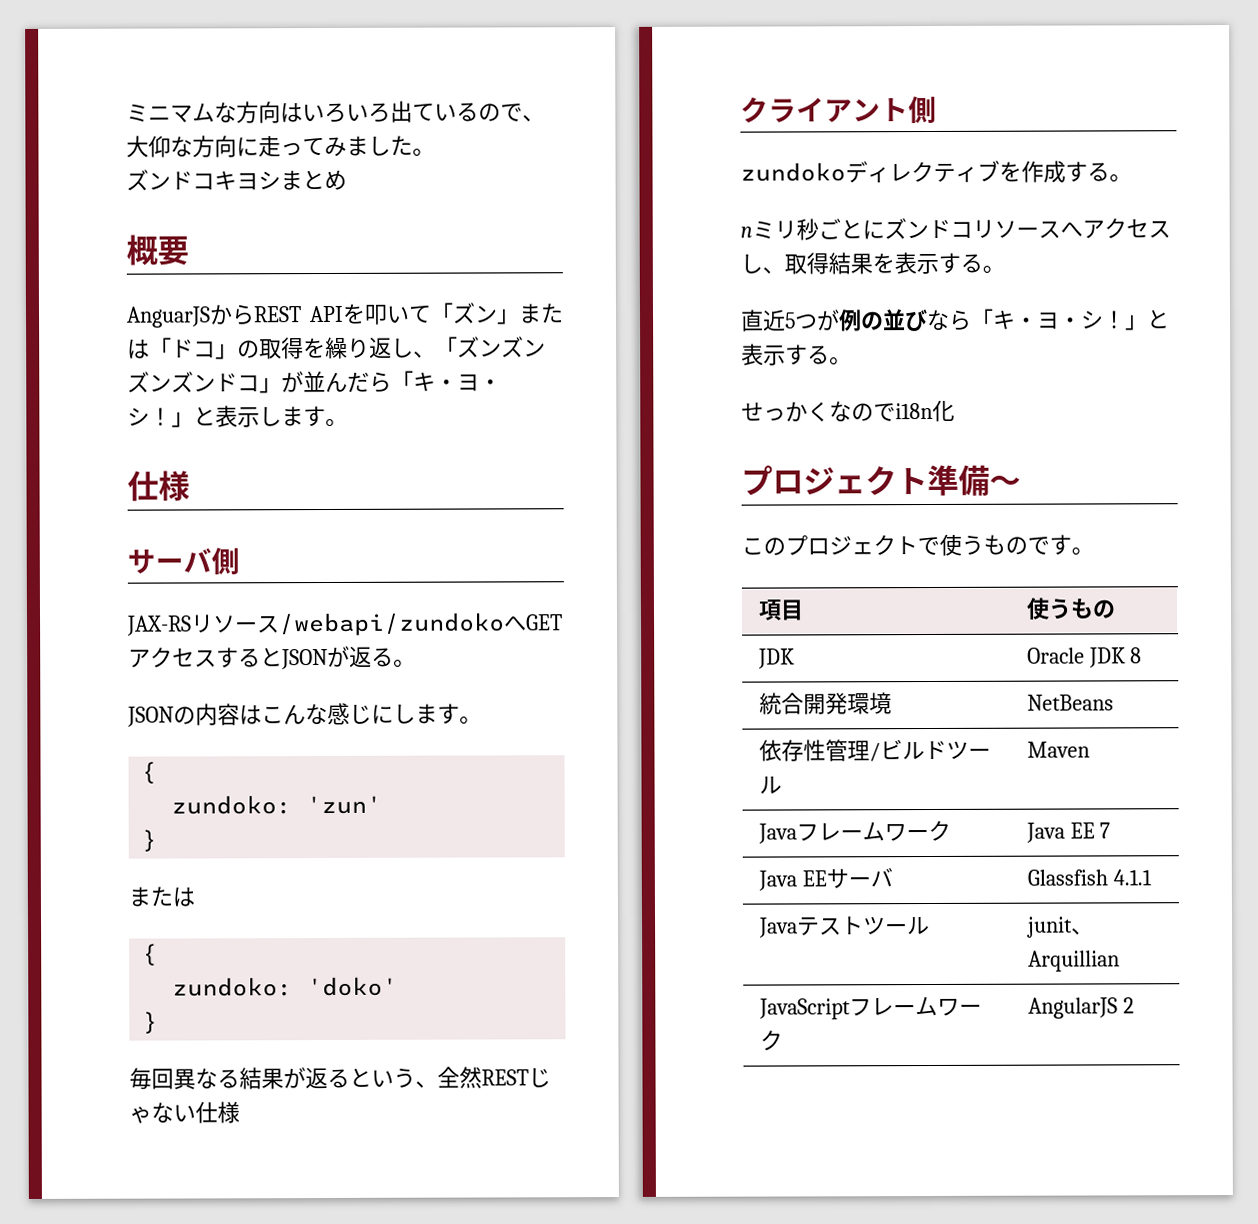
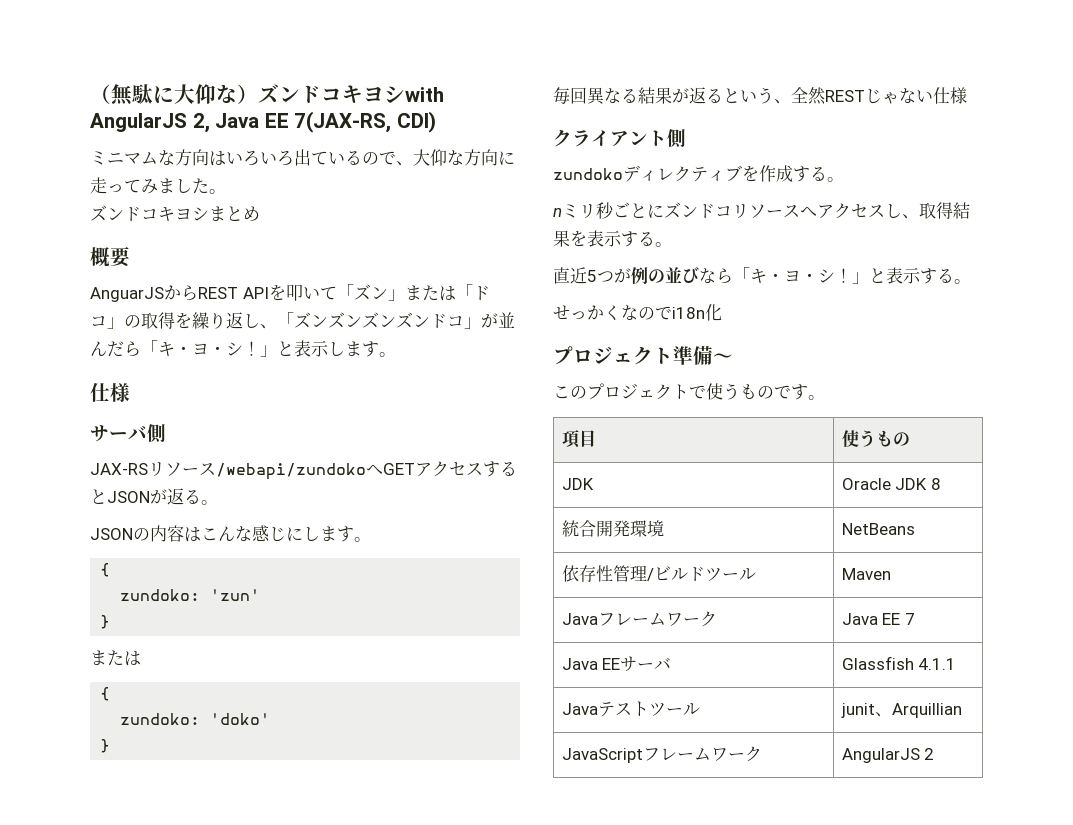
+ （無駄に大仰な）ズンドコキヨシwith AngularJS 2, Java EE 7(JAX-RS, CDI)

